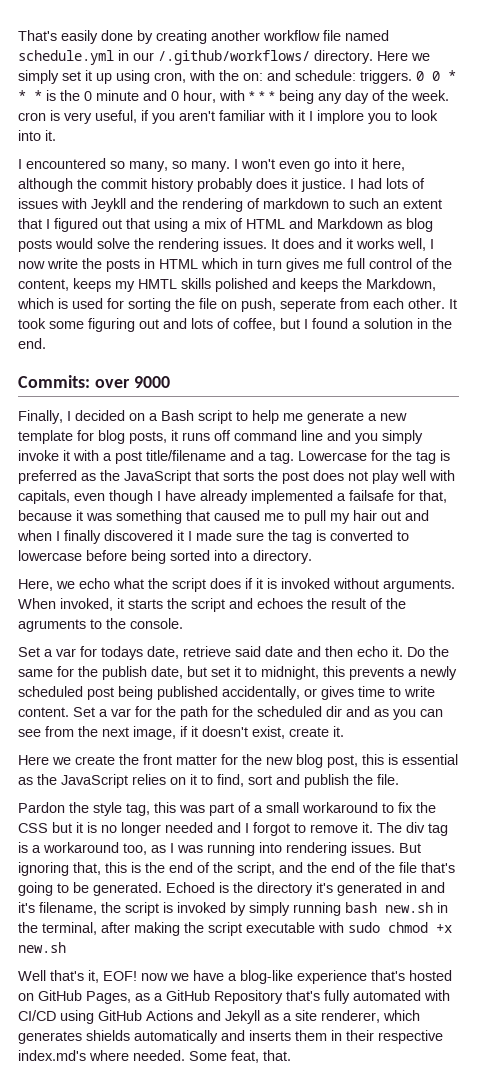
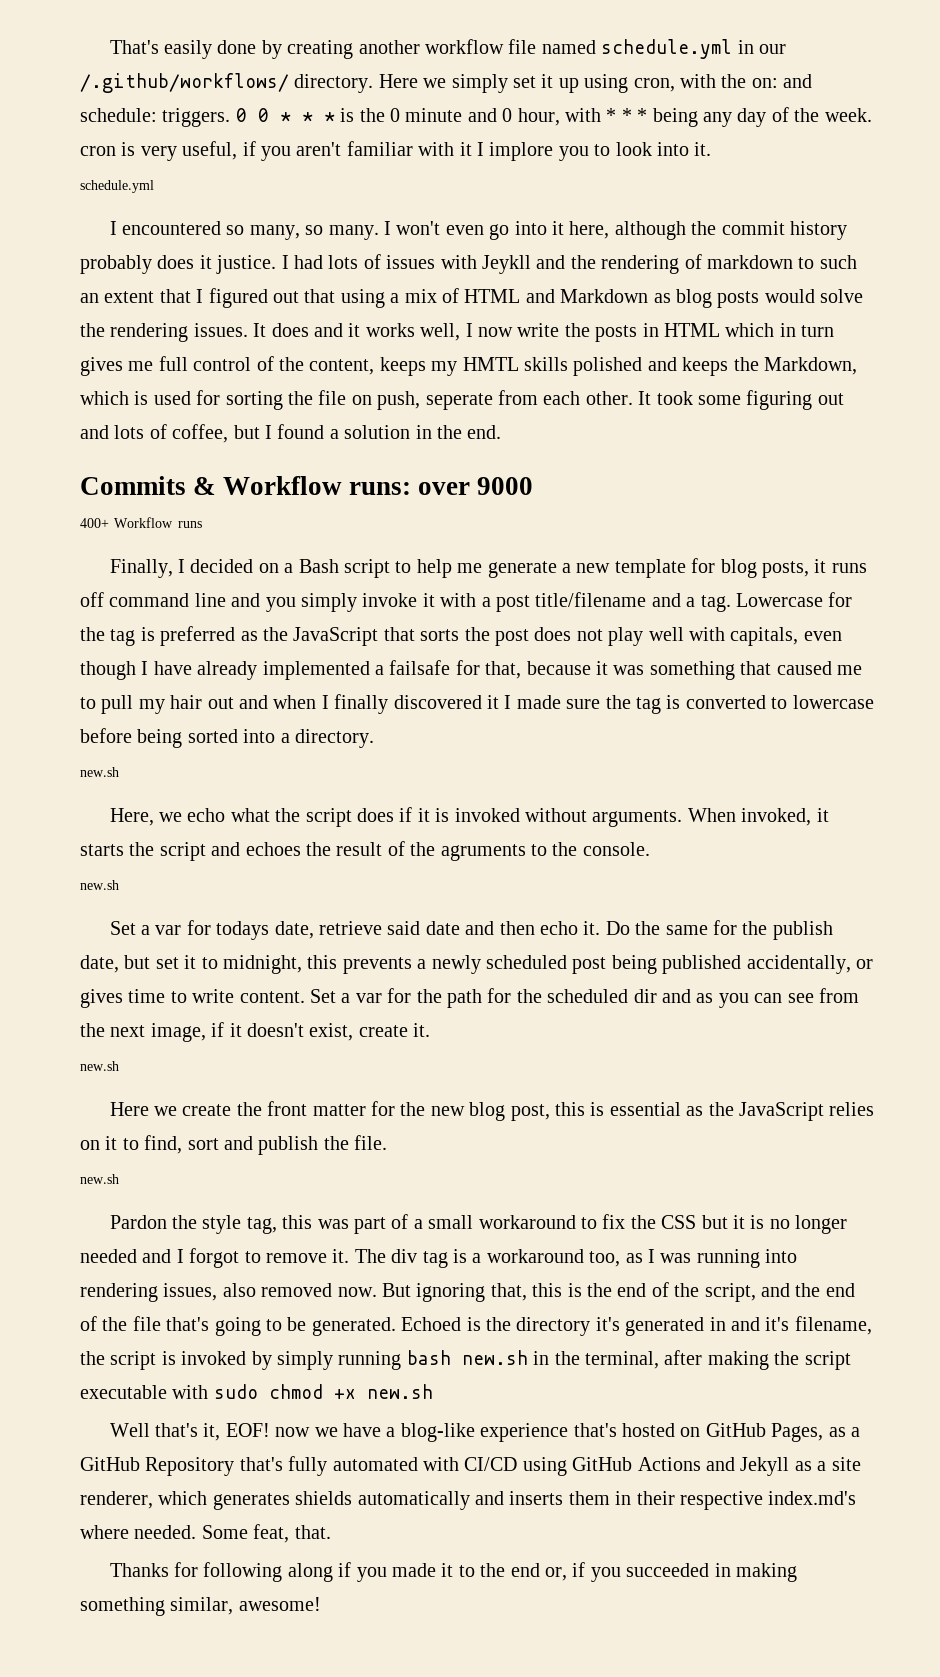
  0 0 * * * is the 0 minute and 0 hour, with * * * being any day of the week. cron is very useful, if you aren't familiar with it I implore you to look into it.
+ schedule.yml
- Commits: over 9000
+ Commits & Workflow runs: over 9000
+ 400+ Workflow runs
  Lowercase for the tag is preferred as the JavaScript that sorts the post does not play well with capitals, even though I have already implemented a failsafe for that, because it was something that caused me to pull my hair out and when I finally discovered it I made sure the tag is converted to lowercase before being sorted into a directory.
+ new.sh
  When invoked, it starts the script and echoes the result of the agruments to the console.
+ new.sh
  Set a var for the path for the scheduled dir and as you can see from the next image, if it doesn't exist, create it.
+ new.sh
  Here we create the front matter for the new blog post, this is essential as the JavaScript relies on it to find, sort and publish the file.
+ new.sh
- The div tag is a workaround too, as I was running into rendering issues.
+ The div tag is a workaround too, as I was running into rendering issues, also removed now.
+ Thanks for following along if you made it to the end or, if you succeeded in making something similar, awesome!

